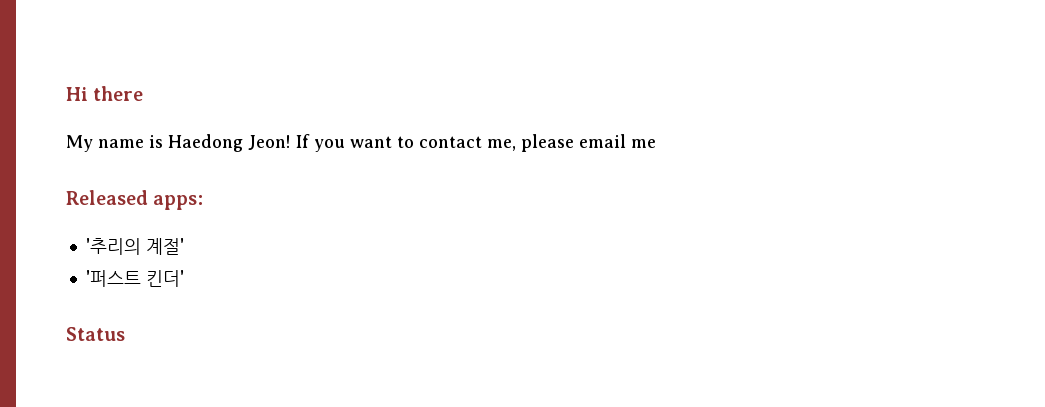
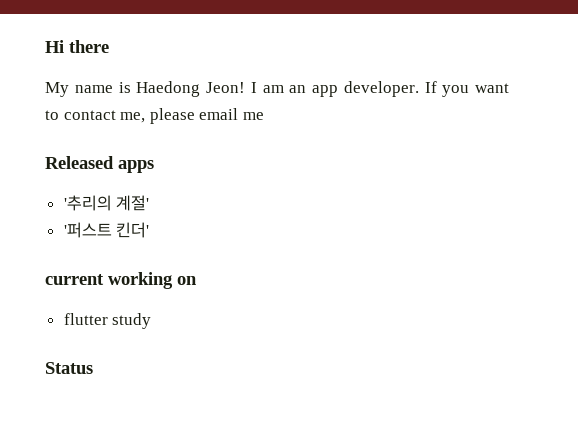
+ I am an app developer.
- Released apps:
+ Released apps
+ current working on
+ flutter study

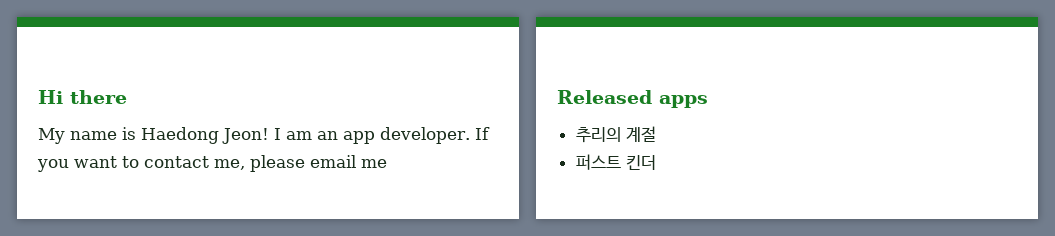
- '추리의 계절'
- '퍼스트 킨더'
- current working on
- flutter study
- Status
+ 추리의 계절
+ 퍼스트 킨더

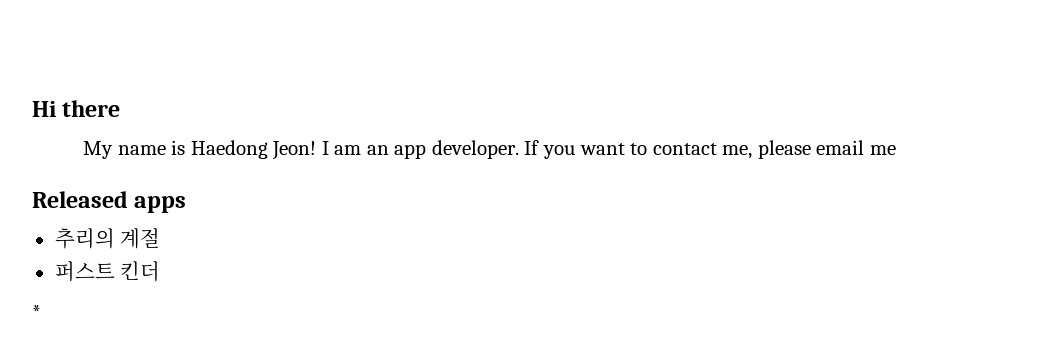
+ *

